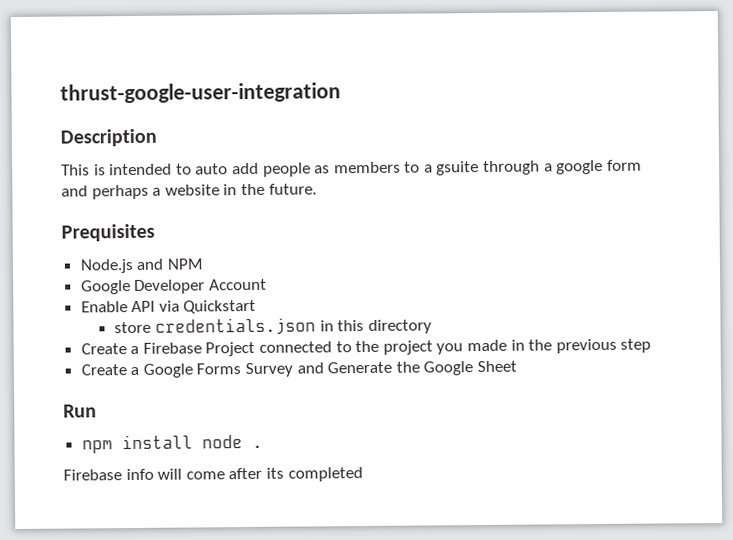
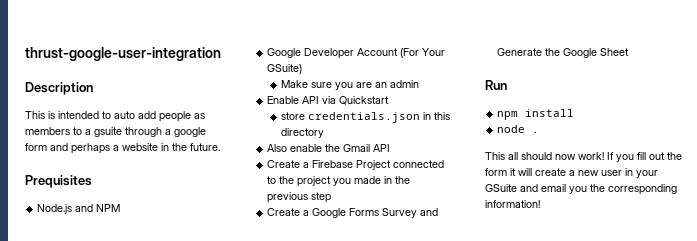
- Google Developer Account
+ Google Developer Account (For Your GSuite)
+ Make sure you are an admin
+ Also enable the Gmail API
- npm install node .
+ npm install
+ node .
- Firebase info will come after its completed
+ This all should now work! If you fill out the form it will create a new user in your GSuite and email you the corresponding information!

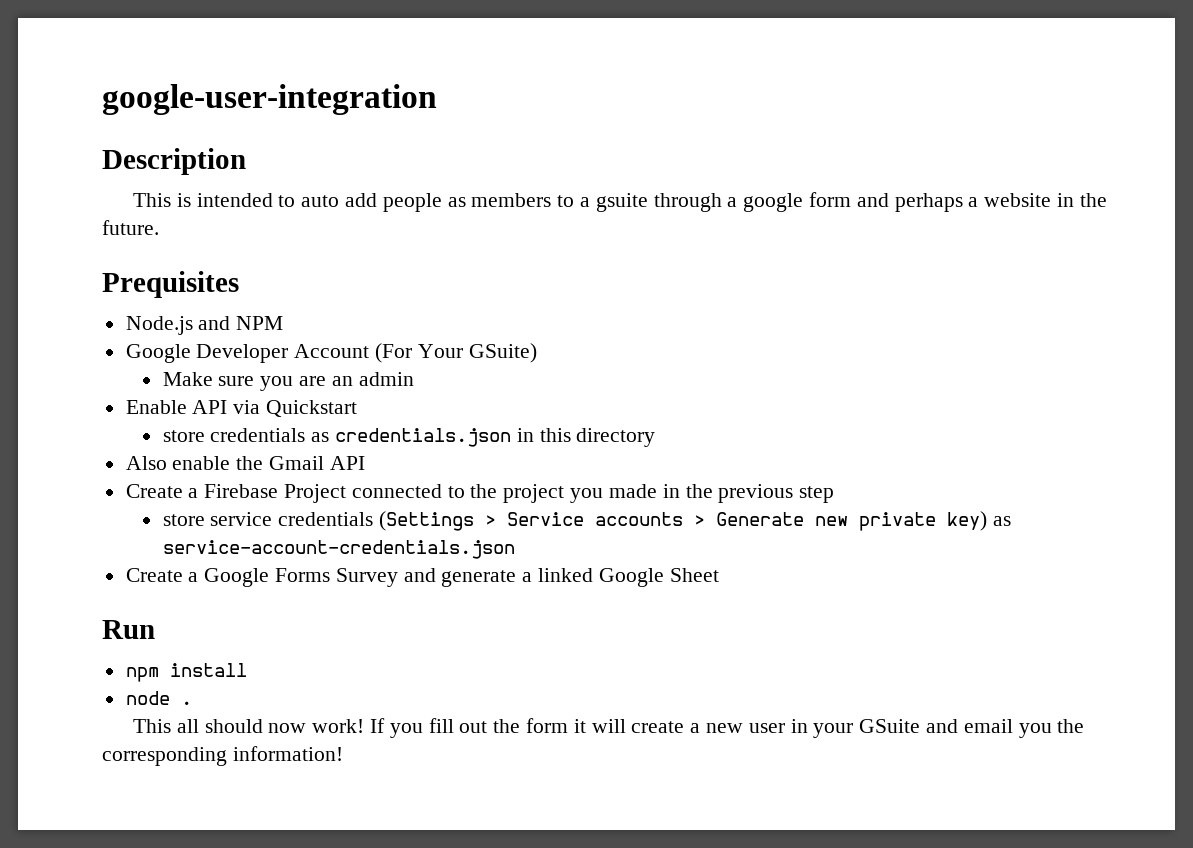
- thrust-google-user-integration
+ google-user-integration
- store credentials.json in this directory
+ store credentials as credentials.json in this directory
+ store service credentials (Settings > Service accounts > Generate new private key) as service-account-credentials.json
- Create a Google Forms Survey and Generate the Google Sheet
+ Create a Google Forms Survey and generate a linked Google Sheet

